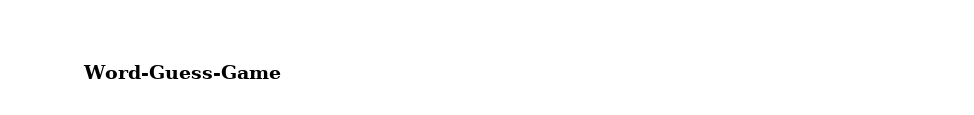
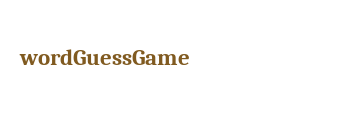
- Word-Guess-Game
+ wordGuessGame

